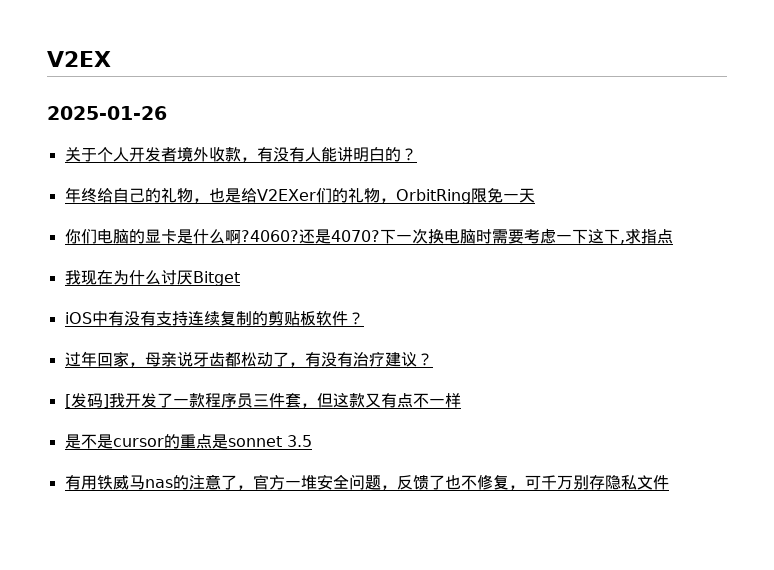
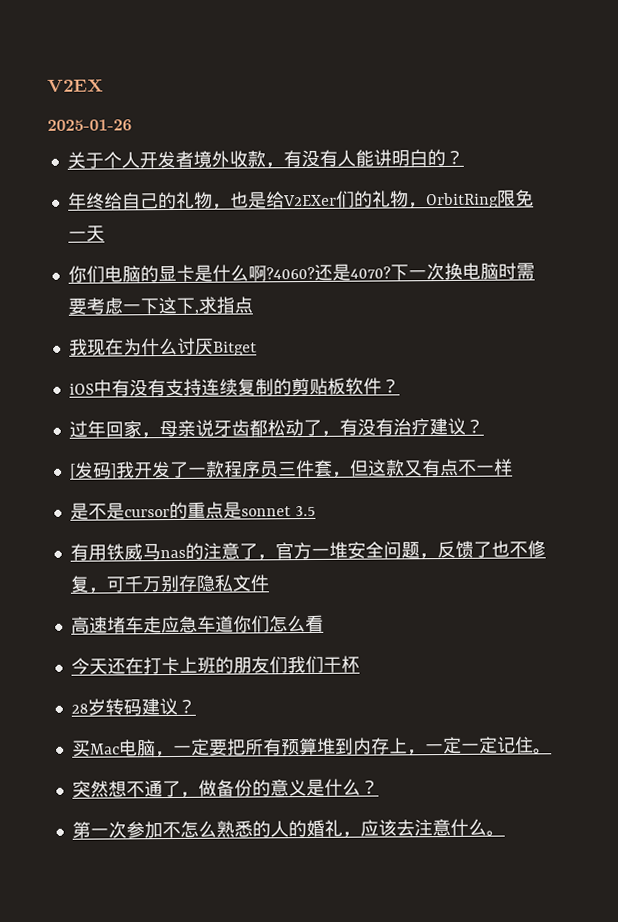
+ 高速堵车走应急车道你们怎么看
+ 今天还在打卡上班的朋友们我们干杯
+ 28岁转码建议？
+ 买Mac电脑，一定要把所有预算堆到内存上，一定一定记住。
+ 突然想不通了，做备份的意义是什么？
+ 第一次参加不怎么熟悉的人的婚礼，应该去注意什么。

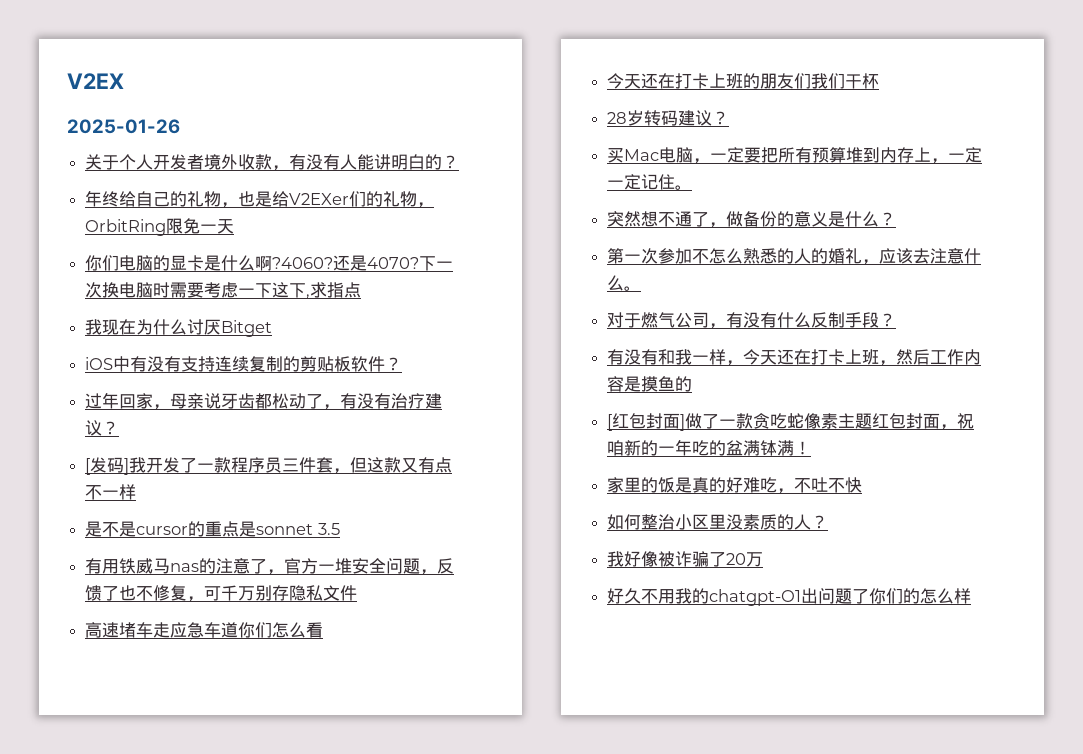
+ 对于燃气公司，有没有什么反制手段？
+ 有没有和我一样，今天还在打卡上班，然后工作内容是摸鱼的
+ [红包封面]做了一款贪吃蛇像素主题红包封面，祝咱新的一年吃的盆满钵满！
+ 家里的饭是真的好难吃，不吐不快
+ 如何整治小区里没素质的人？
+ 我好像被诈骗了20万
+ 好久不用我的chatgpt-O1出问题了你们的怎么样

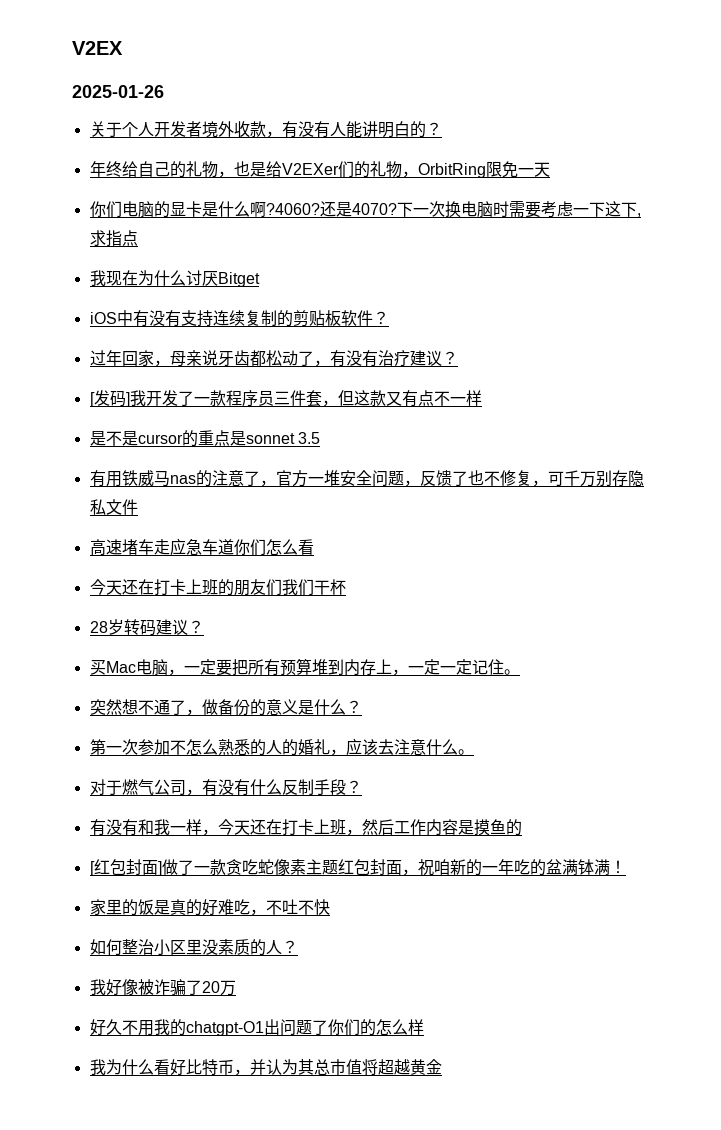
+ 我为什么看好比特币，并认为其总市值将超越黄金

